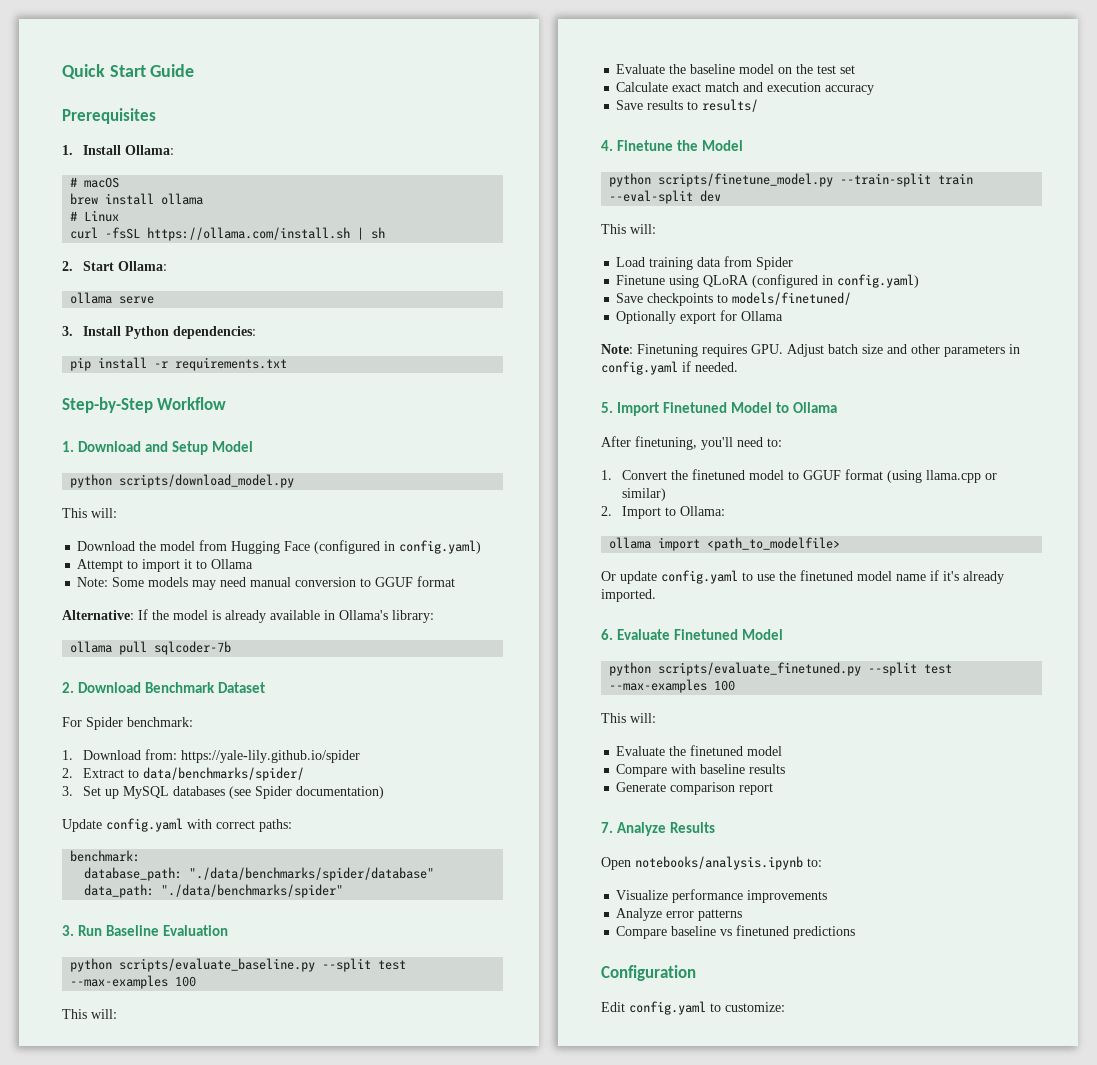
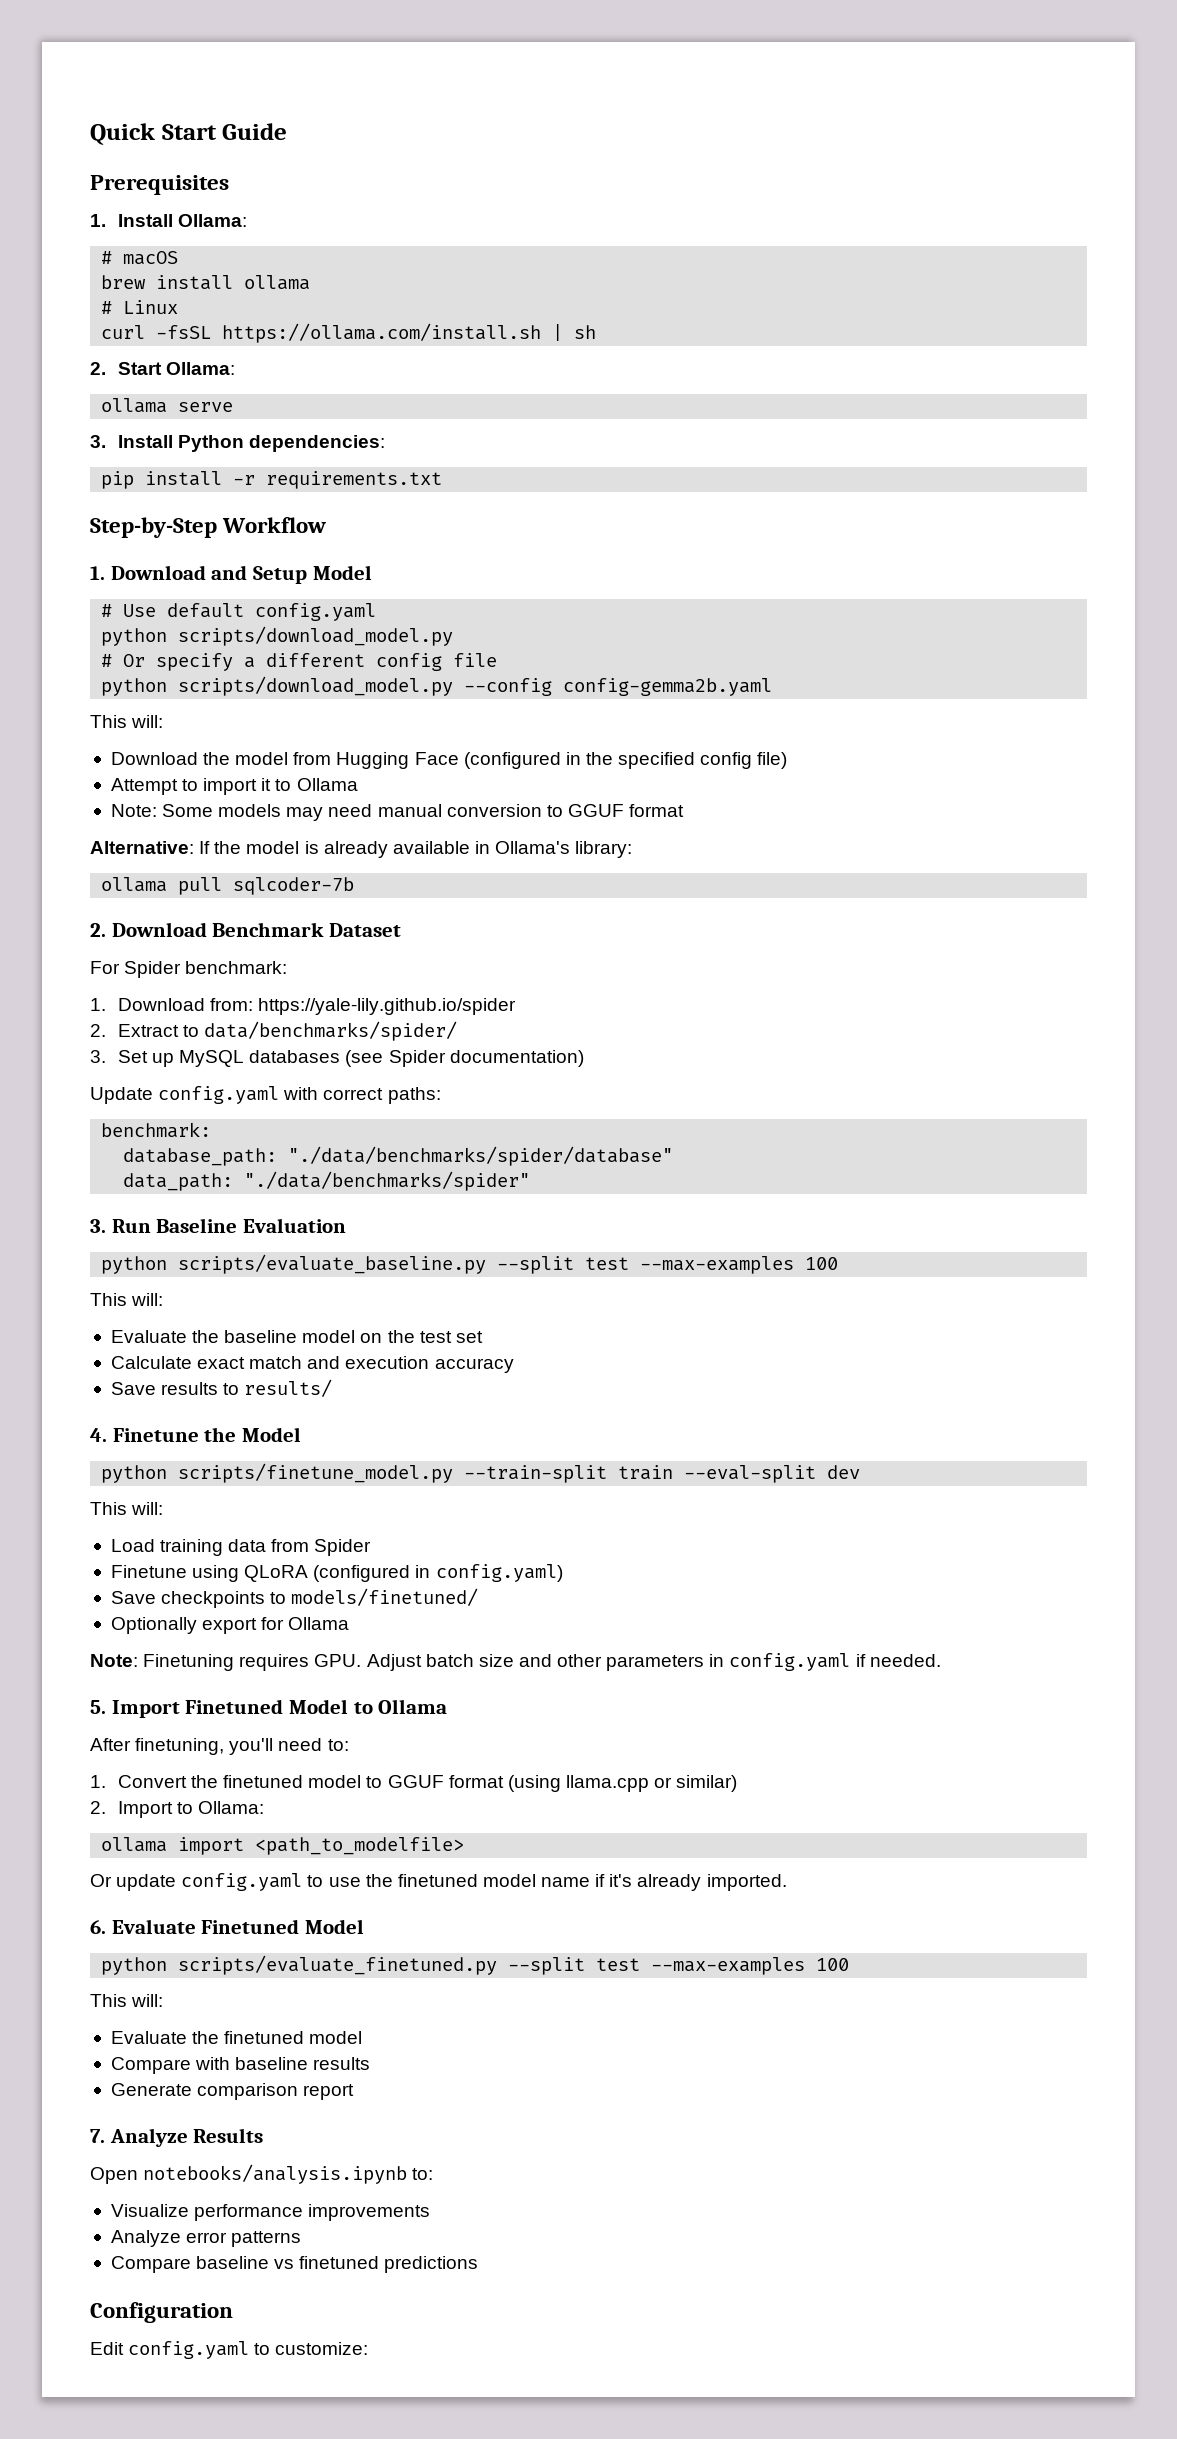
+ # Use default config.yaml
  python scripts/download_model.py
+ # Or specify a different config file
+ python scripts/download_model.py --config config-gemma2b.yaml
- Download the model from Hugging Face (configured in config.yaml)
+ Download the model from Hugging Face (configured in the specified config file)

